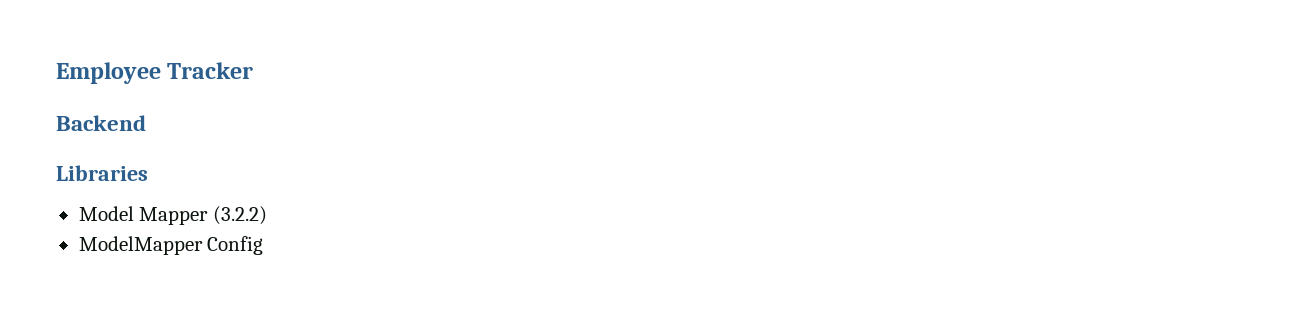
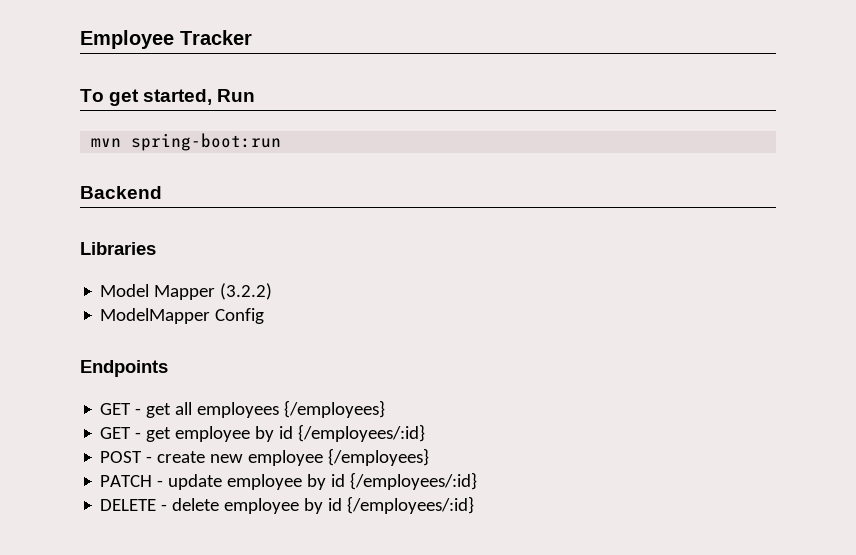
+ To get started, Run
+ mvn spring-boot:run
+ Endpoints
+ GET - get all employees {/employees}
+ GET - get employee by id {/employees/:id}
+ POST - create new employee {/employees}
+ PATCH - update employee by id {/employees/:id}
+ DELETE - delete employee by id {/employees/:id}

